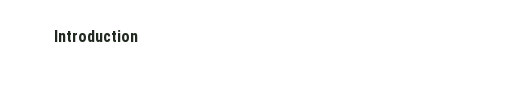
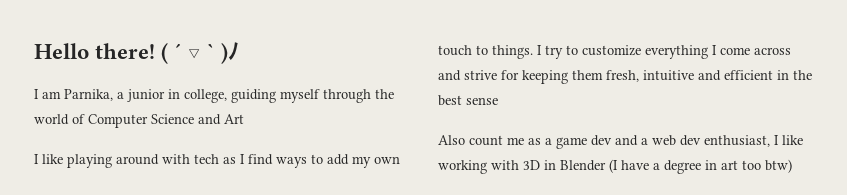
- Introduction
+ Hello there! ( ´ ▽ ` )ﾉ
+ I am Parnika, a junior in college, guiding myself through the world of Computer Science and Art
+ I like playing around with tech as I find ways to add my own touch to things. I try to customize everything I come across and strive for keeping them fresh, intuitive and efficient in the best sense
+ Also count me as a game dev and a web dev enthusiast, I like working with 3D in Blender (I have a degree in art too btw)

